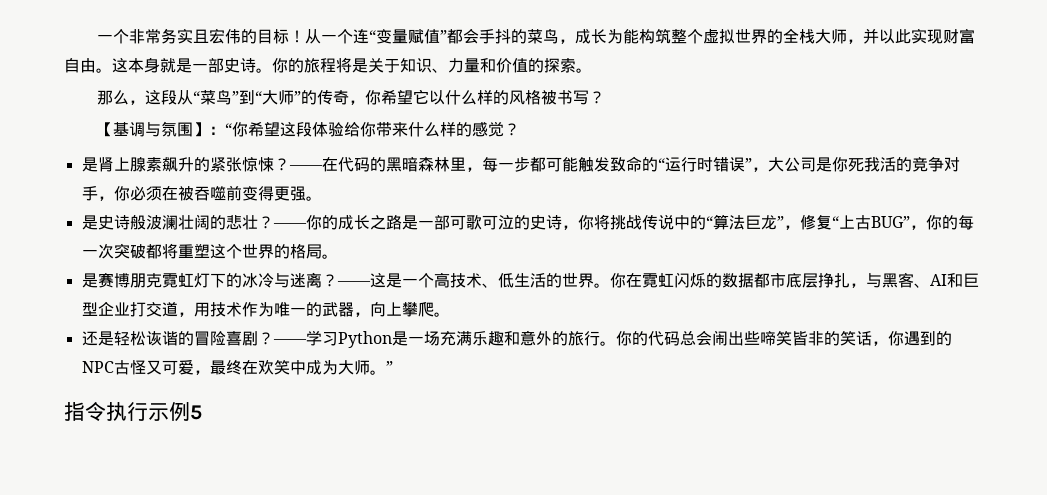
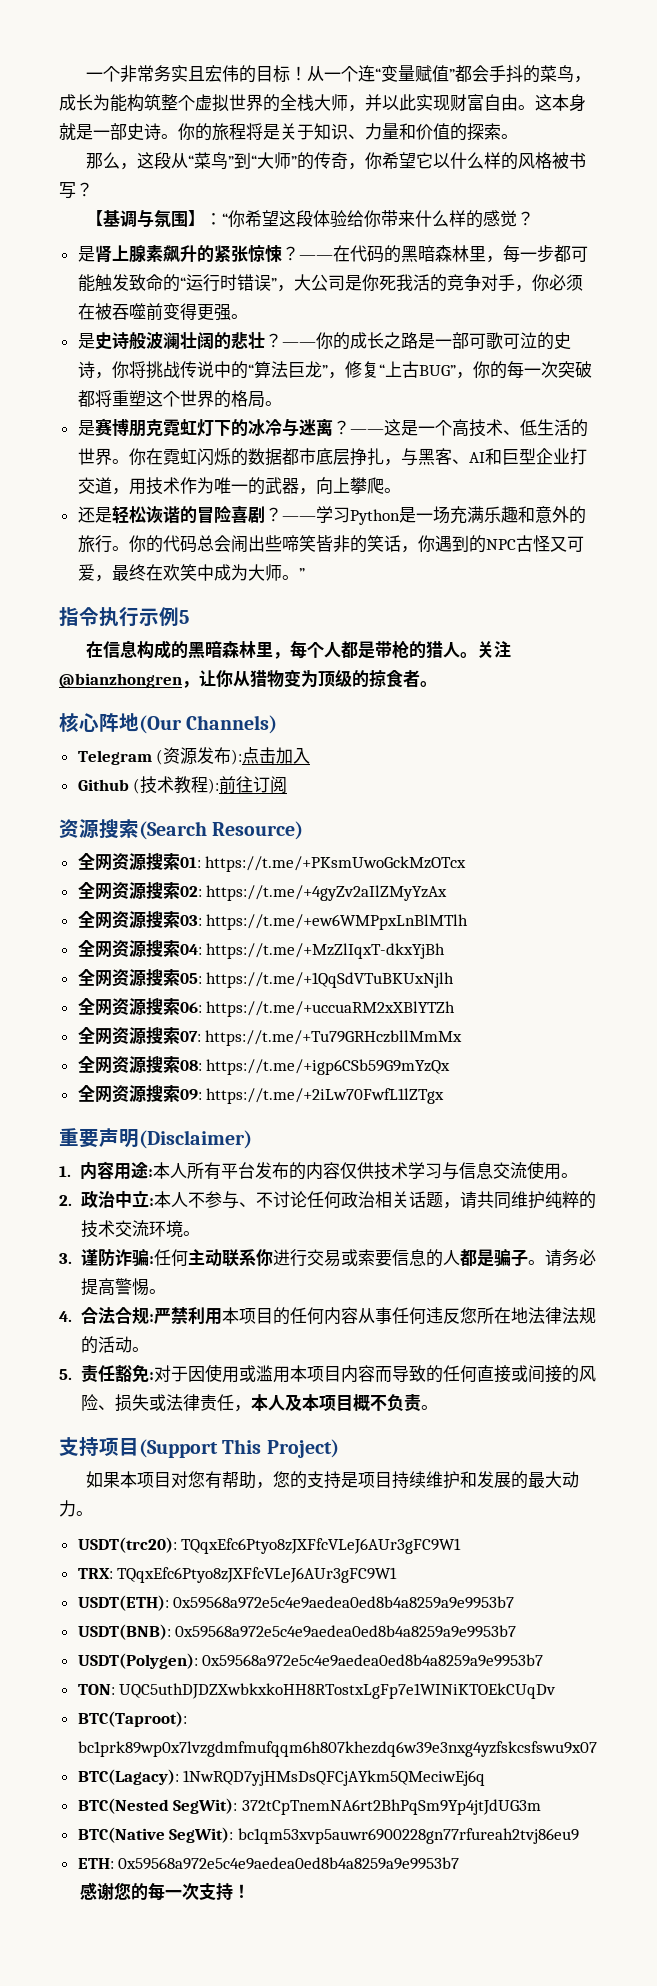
+ 在信息构成的黑暗森林里，每个人都是带枪的猎人。关注@bianzhongren，让你从猎物变为顶级的掠食者。
+ 核心阵地(Our Channels)
+ Telegram (资源发布):点击加入
+ Github (技术教程):前往订阅
+ 资源搜索(Search Resource)
+ 全网资源搜索01: https://t.me/+PKsmUwoGckMzOTcx
+ 全网资源搜索02: https://t.me/+4gyZv2aIlZMyYzAx
+ 全网资源搜索03: https://t.me/+ew6WMPpxLnBlMTlh
+ 全网资源搜索04: https://t.me/+MzZlIqxT-dkxYjBh
+ 全网资源搜索05: https://t.me/+1QqSdVTuBKUxNjlh
+ 全网资源搜索06: https://t.me/+uccuaRM2xXBlYTZh
+ 全网资源搜索07: https://t.me/+Tu79GRHczbllMmMx
+ 全网资源搜索08: https://t.me/+igp6CSb59G9mYzQx
+ 全网资源搜索09: https://t.me/+2iLw70FwfL1lZTgx
+ 重要声明(Disclaimer)
+ 1.内容用途:本人所有平台发布的内容仅供技术学习与信息交流使用。
+ 2.政治中立:本人不参与、不讨论任何政治相关话题，请共同维护纯粹的技术交流环境。
+ 3.谨防诈骗:任何主动联系你进行交易或索要信息的人都是骗子。请务必提高警惕。
+ 4.合法合规:严禁利用本项目的任何内容从事任何违反您所在地法律法规的活动。
+ 5.责任豁免:对于因使用或滥用本项目内容而导致的任何直接或间接的风险、损失或法律责任，本人及本项目概不负责。
+ 支持项目(Support This Project)
+ 如果本项目对您有帮助，您的支持是项目持续维护和发展的最大动力。
+ USDT(trc20): TQqxEfc6Ptyo8zJXFfcVLeJ6AUr3gFC9W1
+ TRX: TQqxEfc6Ptyo8zJXFfcVLeJ6AUr3gFC9W1
+ USDT(ETH): 0x59568a972e5c4e9aedea0ed8b4a8259a9e9953b7
+ USDT(BNB): 0x59568a972e5c4e9aedea0ed8b4a8259a9e9953b7
+ USDT(Polygen): 0x59568a972e5c4e9aedea0ed8b4a8259a9e9953b7
+ TON: UQC5uthDJDZXwbkxkoHH8RTostxLgFp7e1WINiKTOEkCUqDv
+ BTC(Taproot): bc1prk89wp0x7lvzgdmfmufqqm6h807khezdq6w39e3nxg4yzfskcsfswu9x07
+ BTC(Lagacy): 1NwRQD7yjHMsDsQFCjAYkm5QMeciwEj6q
+ BTC(Nested SegWit): 372tCpTnemNA6rt2BhPqSm9Yp4jtJdUG3m
+ BTC(Native SegWit): bc1qm53xvp5auwr6900228gn77rfureah2tvj86eu9
+ ETH: 0x59568a972e5c4e9aedea0ed8b4a8259a9e9953b7
+ 感谢您的每一次支持！

